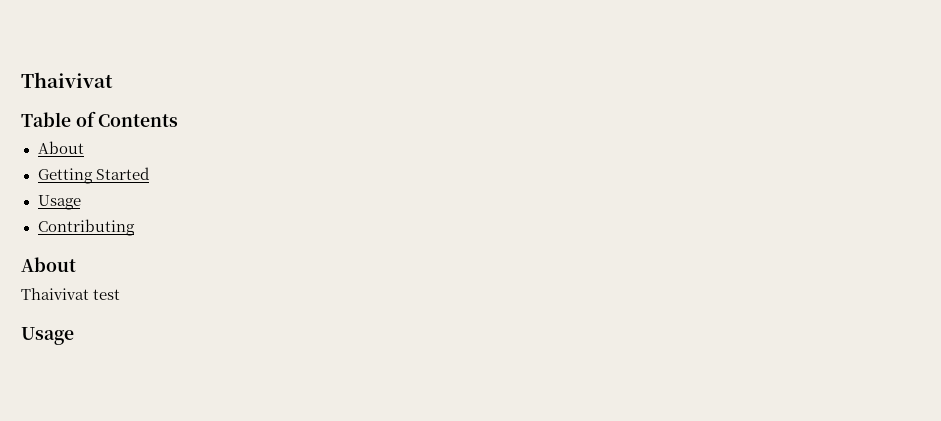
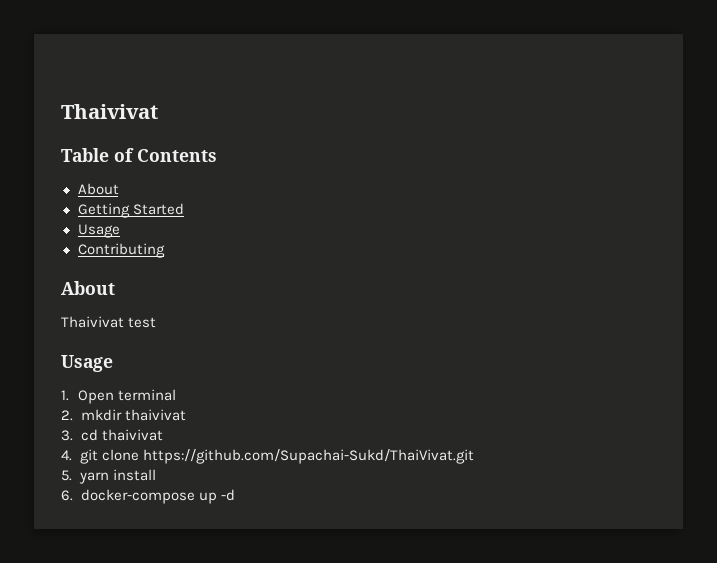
+ 1. Open terminal
+ 2. mkdir thaivivat
+ 3. cd thaivivat
+ 4. git clone https://github.com/Supachai-Sukd/ThaiVivat.git
+ 5. yarn install
+ 6. docker-compose up -d

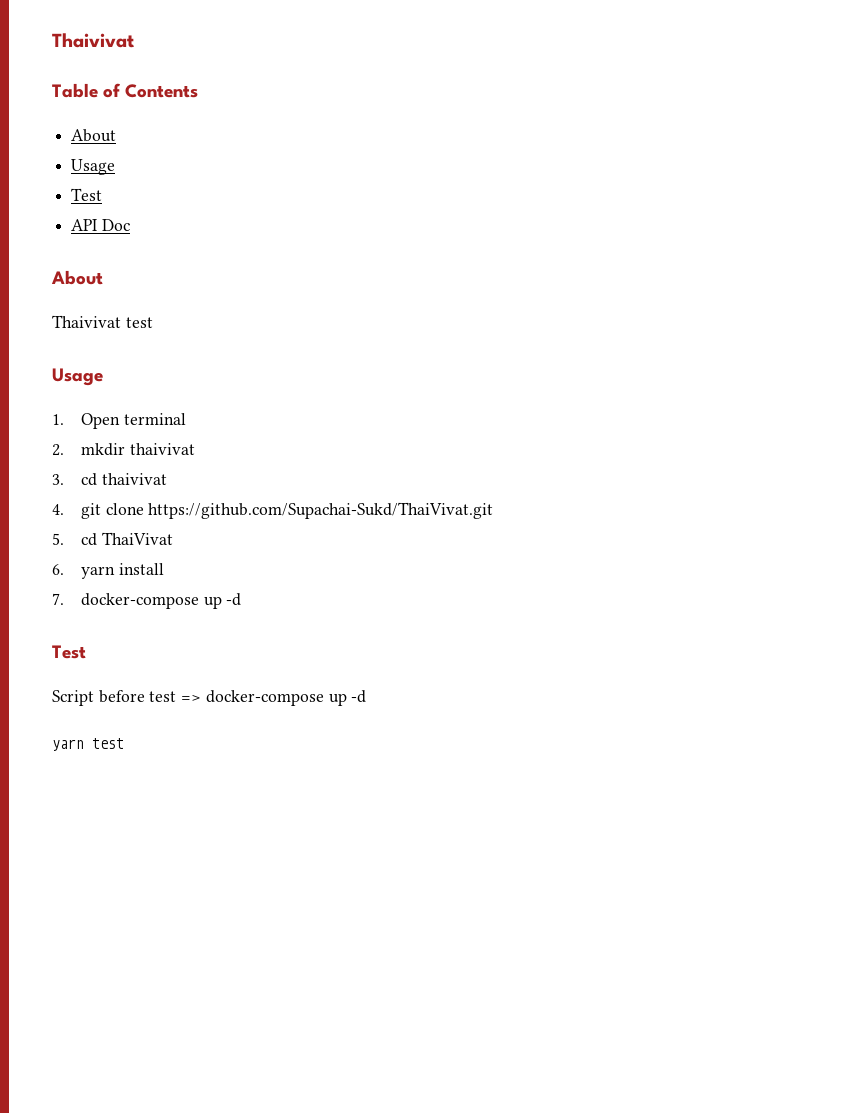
  Table of Contents
  About
- Getting Started
  Usage
- Contributing
+ Test
+ API Doc
- 5. yarn install
+ 5. cd ThaiVivat
+ 6. yarn install
- 6. docker-compose up -d
+ 7. docker-compose up -d
+ Test
+ Script before test => docker-compose up -d
+ yarn test

